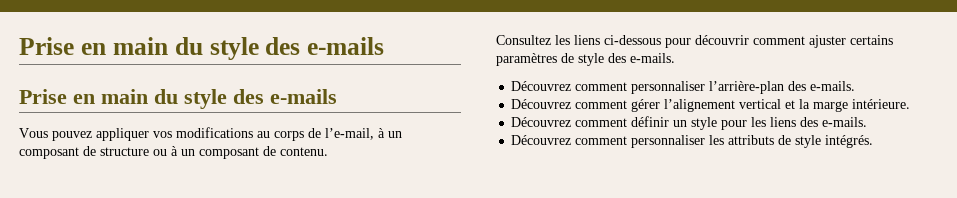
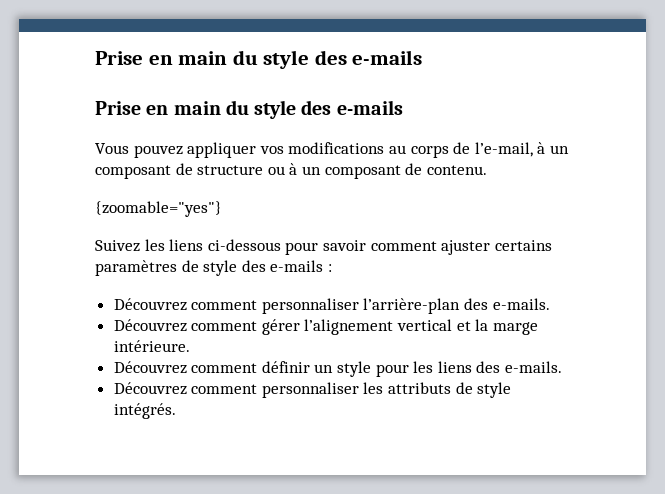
- Consultez les liens ci-dessous pour découvrir comment ajuster certains paramètres de style des e-mails.
+ {zoomable="yes"}
+ Suivez les liens ci-dessous pour savoir comment ajuster certains paramètres de style des e-mails :

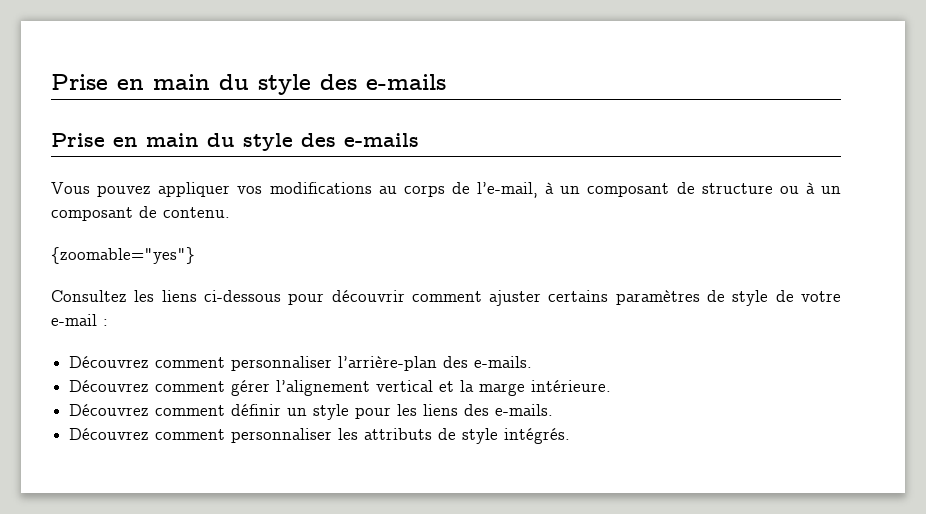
- Suivez les liens ci-dessous pour savoir comment ajuster certains paramètres de style des e-mails :
+ Consultez les liens ci-dessous pour découvrir comment ajuster certains paramètres de style de votre e-mail :

